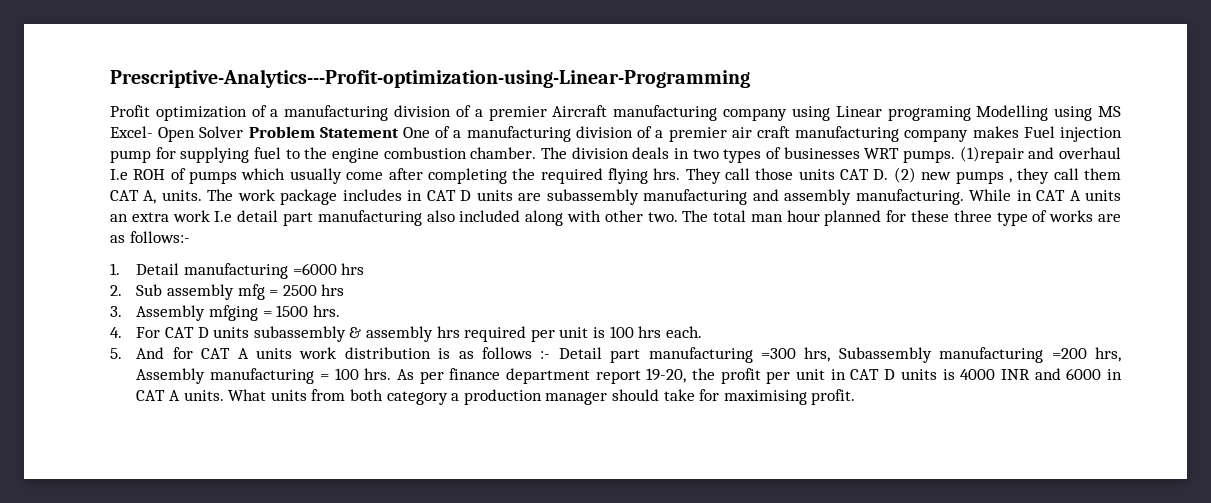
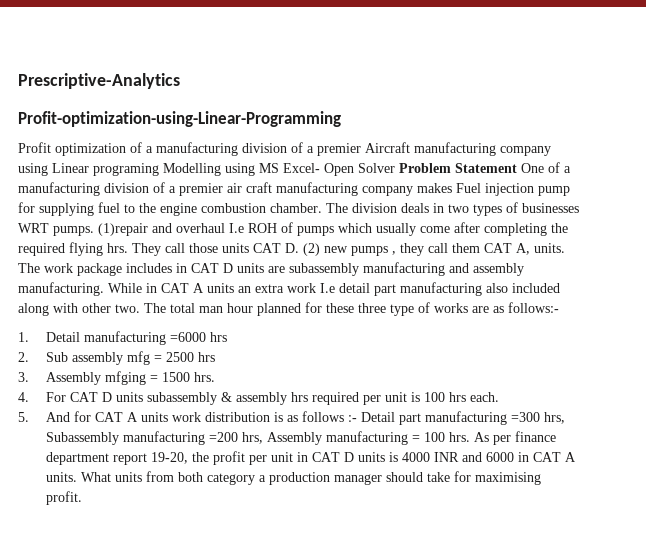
- Prescriptive-Analytics---Profit-optimization-using-Linear-Programming
+ Prescriptive-Analytics
+ Profit-optimization-using-Linear-Programming

